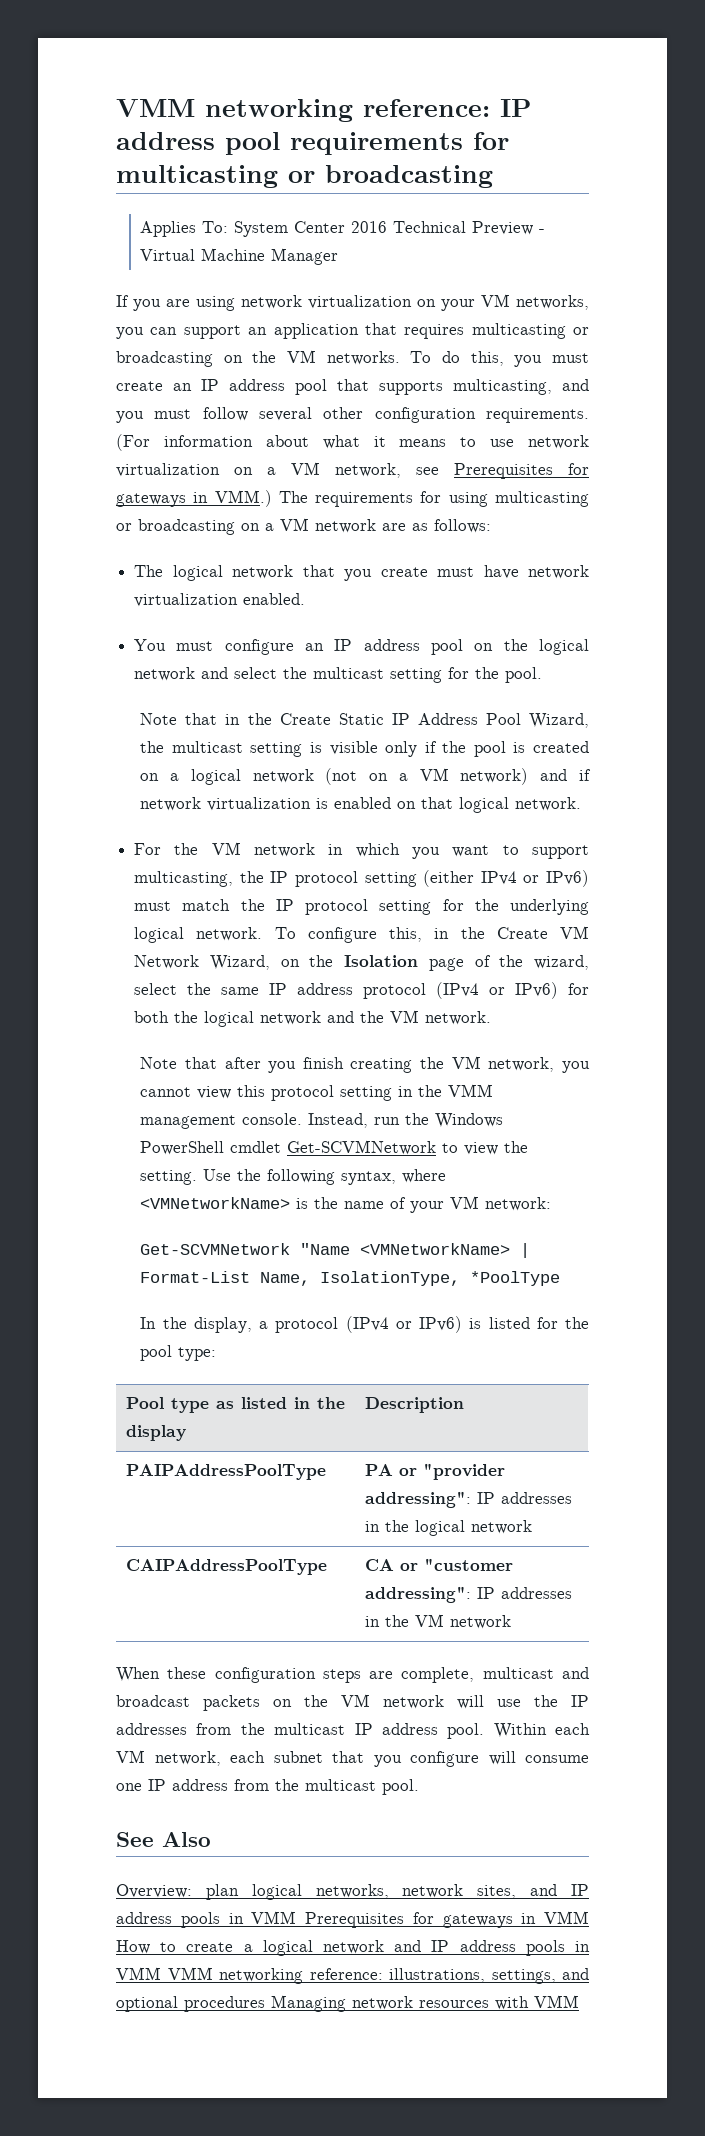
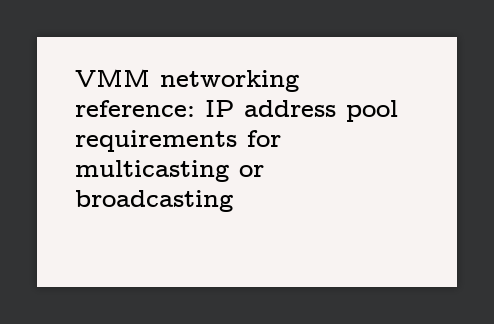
- Applies To: System Center 2016 Technical Preview - Virtual Machine Manager
- If you are using network virtualization on your VM networks, you can support an application that requires multicasting or broadcasting on the VM networks. To do this, you must create an IP address pool that supports multicasting, and you must follow several other configuration requirements. (For information about what it means to use network virtualization on a VM network, see Prerequisites for gateways in VMM.) The requirements for using multicasting or broadcasting on a VM network are as follows:
- The logical network that you create must have network virtualization enabled.
- You must configure an IP address pool on the logical network and select the multicast setting for the pool.
- Note that in the Create Static IP Address Pool Wizard, the multicast setting is visible only if the pool is created on a logical network (not on a VM network) and if network virtualization is enabled on that logical network.
- For the VM network in which you want to support multicasting, the IP protocol setting (either IPv4 or IPv6) must match the IP protocol setting for the underlying logical network. To configure this, in the Create VM Network Wizard, on the Isolation page of the wizard, select the same IP address protocol (IPv4 or IPv6) for both the logical network and the VM network.
- Note that after you finish creating the VM network, you cannot view this protocol setting in the VMM management console. Instead, run the Windows PowerShell cmdlet Get-SCVMNetwork to view the setting. Use the following syntax, where <VMNetworkName> is the name of your VM network:
- Get-SCVMNetwork "Name <VMNetworkName> | Format-List Name, IsolationType, *PoolType
- In the display, a protocol (IPv4 or IPv6) is listed for the pool type:
- Pool type as listed in the display | Description
- PAIPAddressPoolType | PA or "provider addressing": IP addresses in the logical network
- CAIPAddressPoolType | CA or "customer addressing": IP addresses in the VM network
- When these configuration steps are complete, multicast and broadcast packets on the VM network will use the IP addresses from the multicast IP address pool. Within each VM network, each subnet that you configure will consume one IP address from the multicast pool.
- See Also
- Overview: plan logical networks, network sites, and IP address pools in VMM Prerequisites for gateways in VMM How to create a logical network and IP address pools in VMM VMM networking reference: illustrations, settings, and optional procedures Managing network resources with VMM

